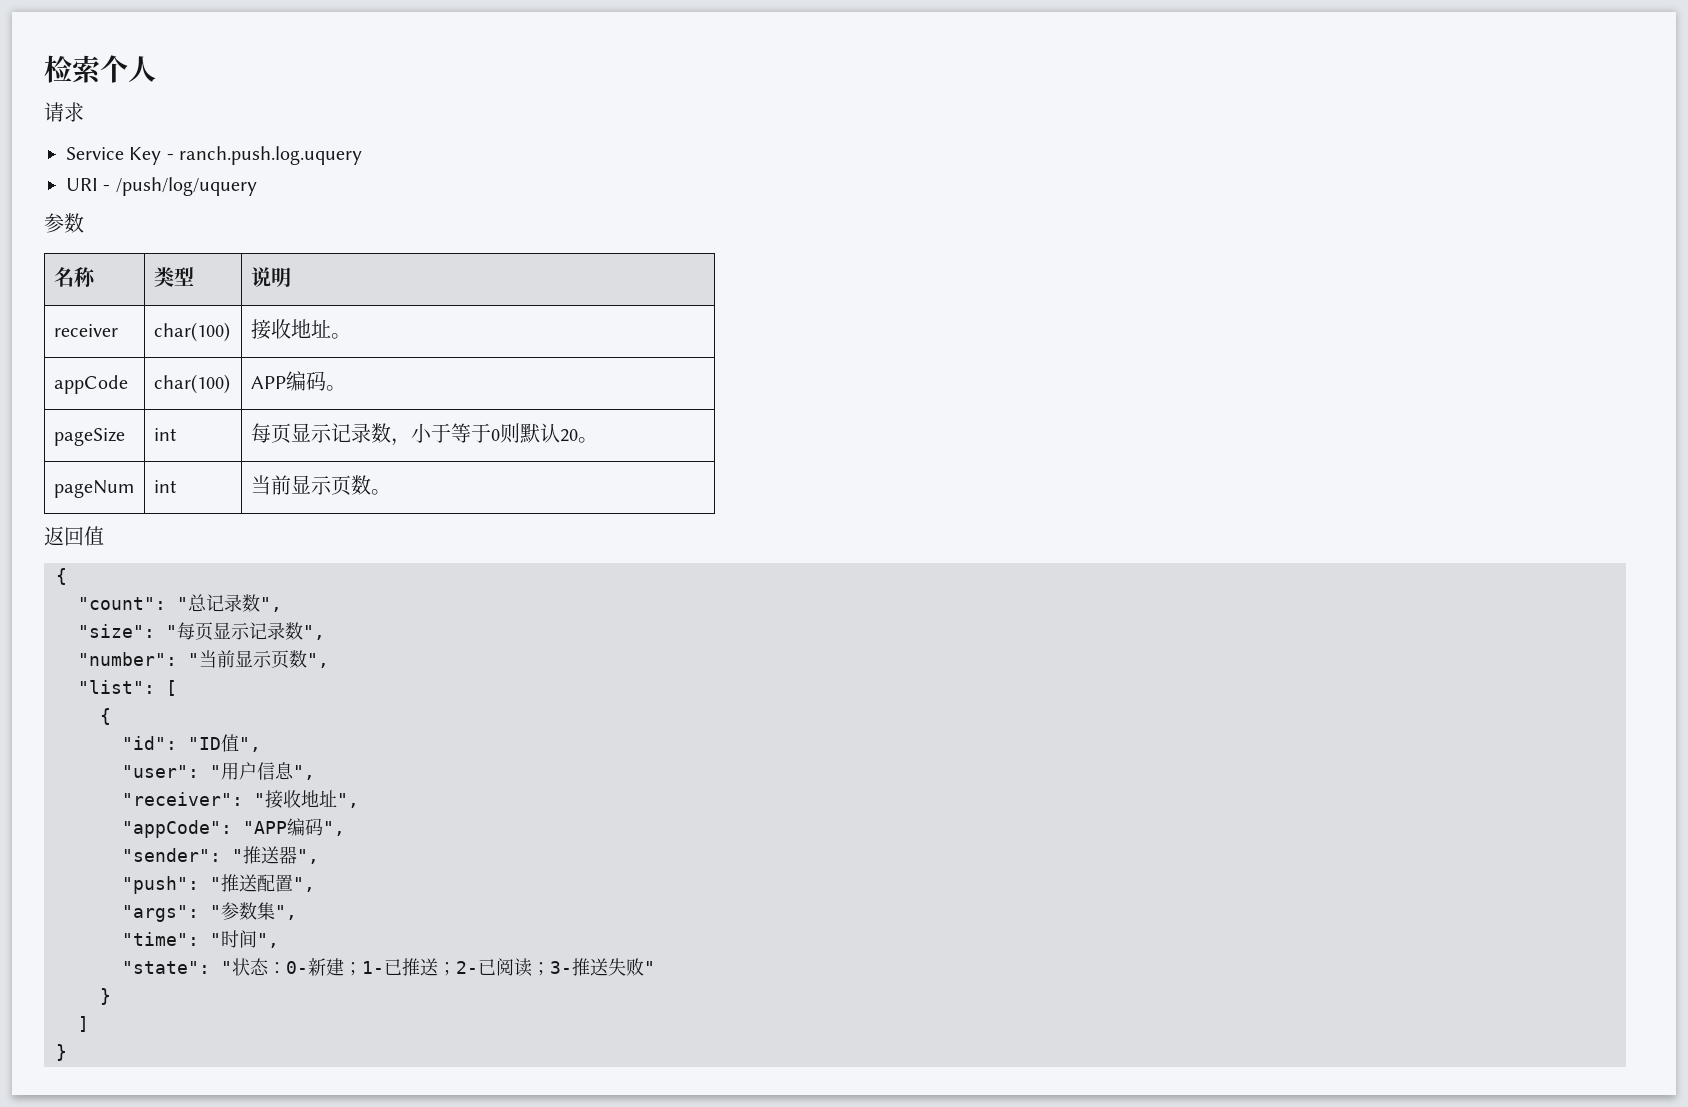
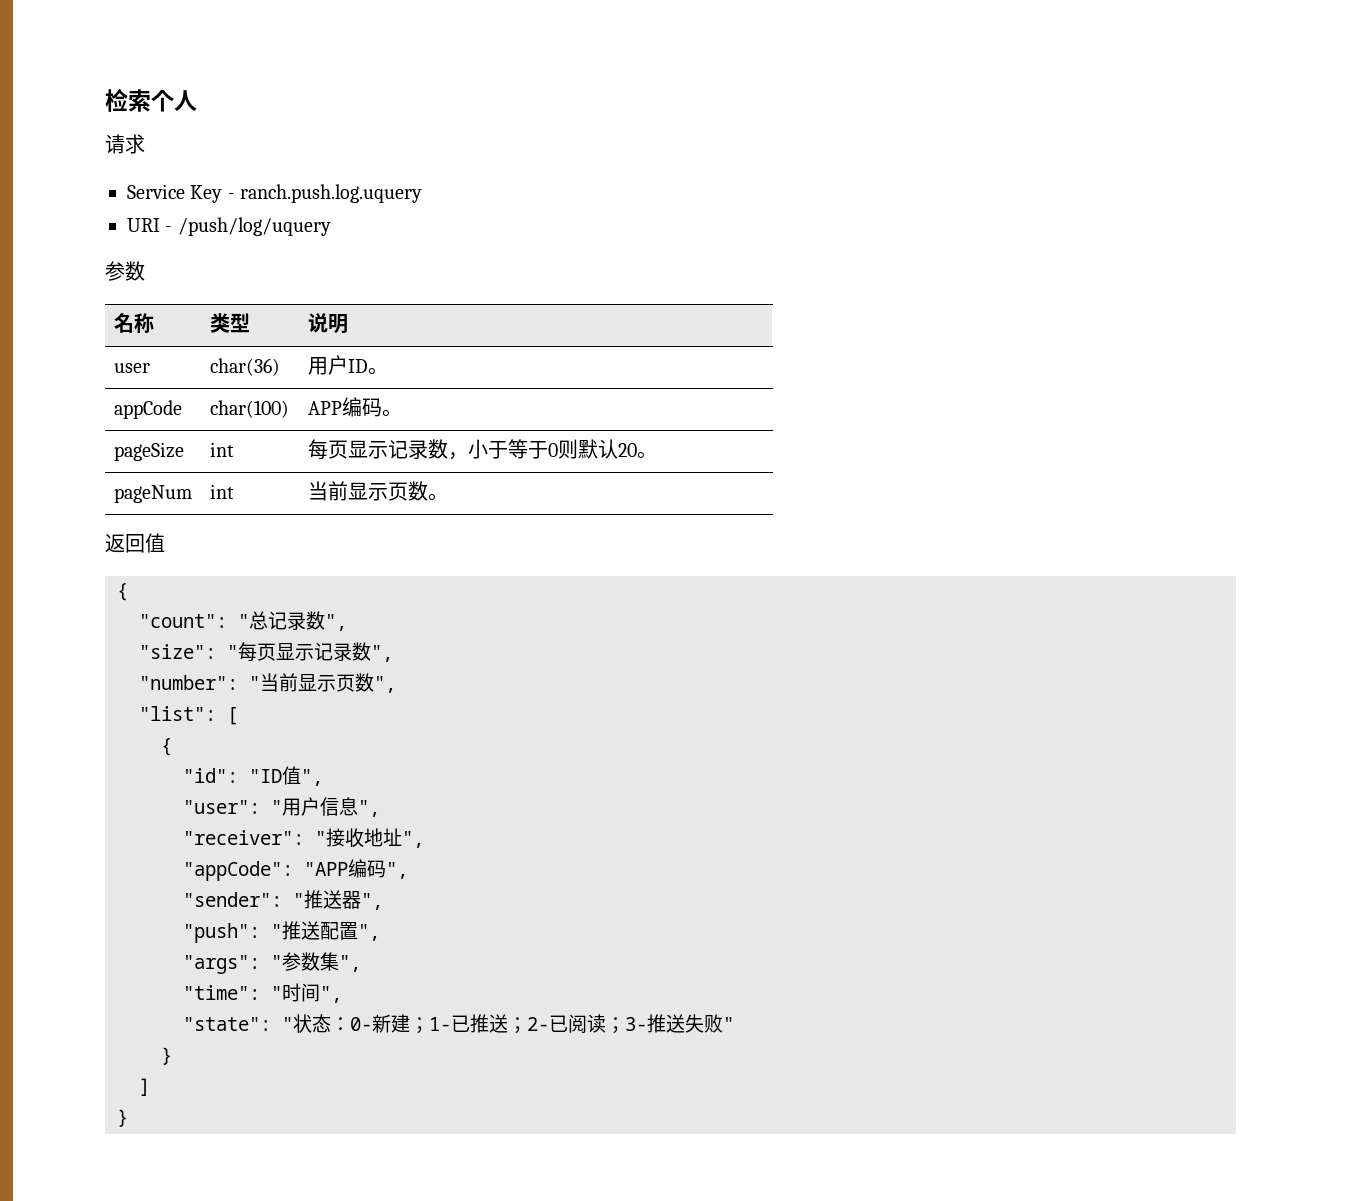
- receiver | char(100) | 接收地址。
+ user | char(36) | 用户ID。

